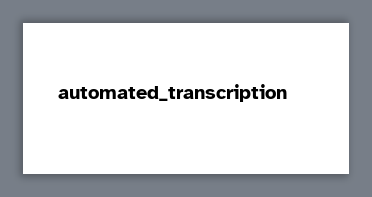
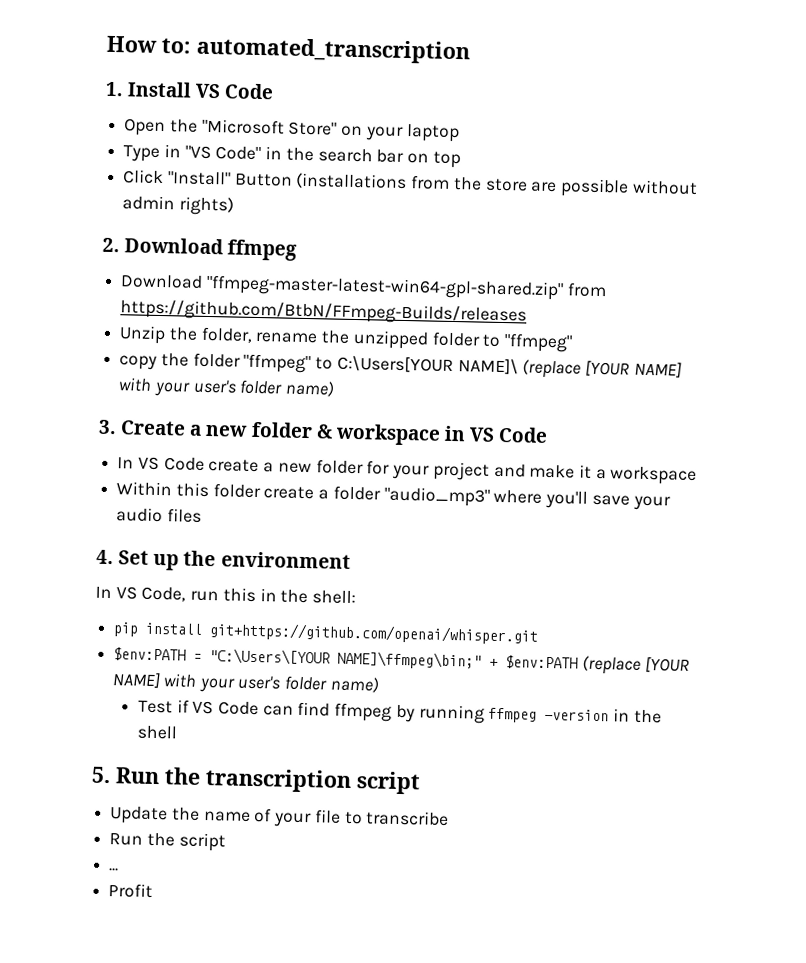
- automated_transcription
+ How to: automated_transcription
+ 1. Install VS Code
+ Open the "Microsoft Store" on your laptop
+ Type in "VS Code" in the search bar on top
+ Click "Install" Button (installations from the store are possible without admin rights)
+ 2. Download ffmpeg
+ Download "ffmpeg-master-latest-win64-gpl-shared.zip" from https://github.com/BtbN/FFmpeg-Builds/releases
+ Unzip the folder, rename the unzipped folder to "ffmpeg"
+ copy the folder "ffmpeg" to C:\Users[YOUR NAME]\ (replace [YOUR NAME] with your user's folder name)
+ 3. Create a new folder & workspace in VS Code
+ In VS Code create a new folder for your project and make it a workspace
+ Within this folder create a folder "audio_mp3" where you'll save your audio files
+ 4. Set up the environment
+ In VS Code, run this in the shell:
+ pip install git+https://github.com/openai/whisper.git
+ $env:PATH = "C:\Users\[YOUR NAME]\ffmpeg\bin;" + $env:PATH (replace [YOUR NAME] with your user's folder name)
+ Test if VS Code can find ffmpeg by running ffmpeg -version in the shell
+ 5. Run the transcription script
+ Update the name of your file to transcribe
+ Run the script
+ ...
+ Profit

